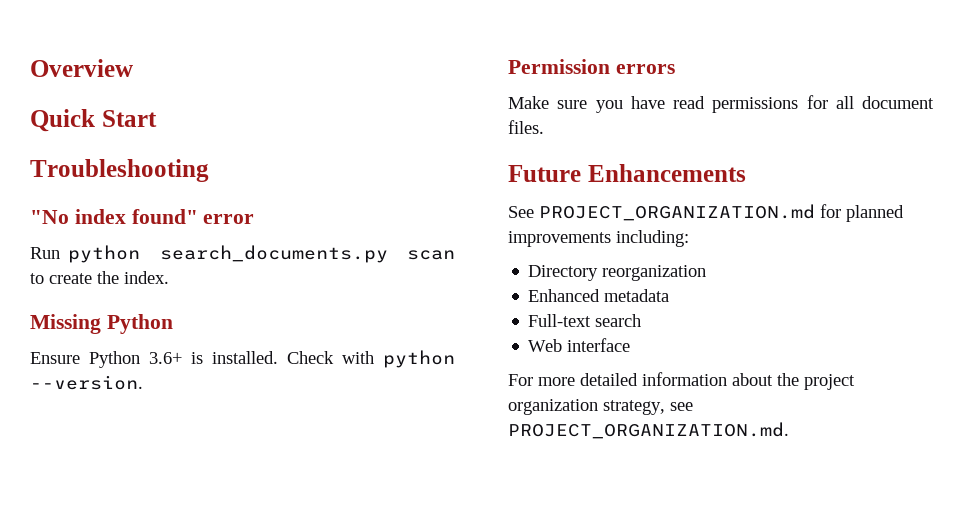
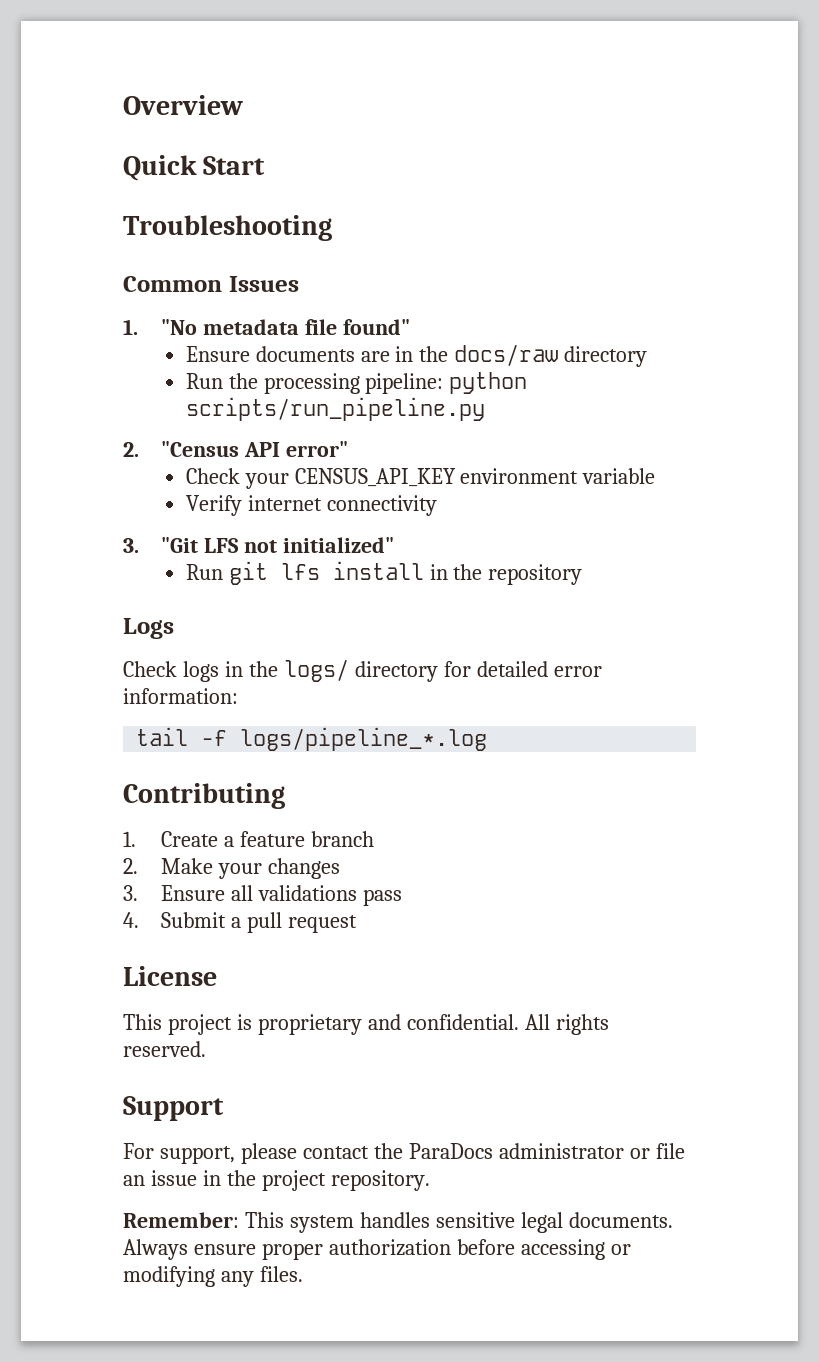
- "No index found" error
- Run python search_documents.py scan to create the index.
- Missing Python
- Ensure Python 3.6+ is installed. Check with python --version.
- Permission errors
- Make sure you have read permissions for all document files.
- Future Enhancements
- See PROJECT_ORGANIZATION.md for planned improvements including:
- Directory reorganization
- Enhanced metadata
- Full-text search
- Web interface
- For more detailed information about the project organization strategy, see PROJECT_ORGANIZATION.md.
+ Common Issues
+ 1. "No metadata file found"
+ Ensure documents are in the docs/raw directory
+ Run the processing pipeline: python scripts/run_pipeline.py
+ 2. "Census API error"
+ Check your CENSUS_API_KEY environment variable
+ Verify internet connectivity
+ 3. "Git LFS not initialized"
+ Run git lfs install in the repository
+ Logs
+ Check logs in the logs/ directory for detailed error information:
+ tail -f logs/pipeline_*.log
+ Contributing
+ 1. Create a feature branch
+ 2. Make your changes
+ 3. Ensure all validations pass
+ 4. Submit a pull request
+ License
+ This project is proprietary and confidential. All rights reserved.
+ Support
+ For support, please contact the ParaDocs administrator or file an issue in the project repository.
+ Remember: This system handles sensitive legal documents. Always ensure proper authorization before accessing or modifying any files.

